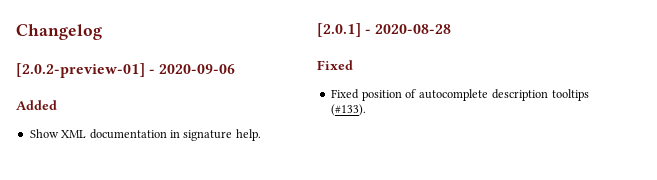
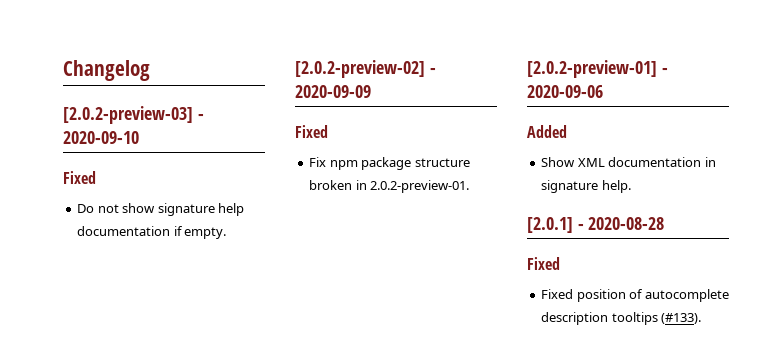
+ [2.0.2-preview-03] - 2020-09-10
+ Fixed
+ Do not show signature help documentation if empty.
+ [2.0.2-preview-02] - 2020-09-09
+ Fixed
+ Fix npm package structure broken in 2.0.2-preview-01.

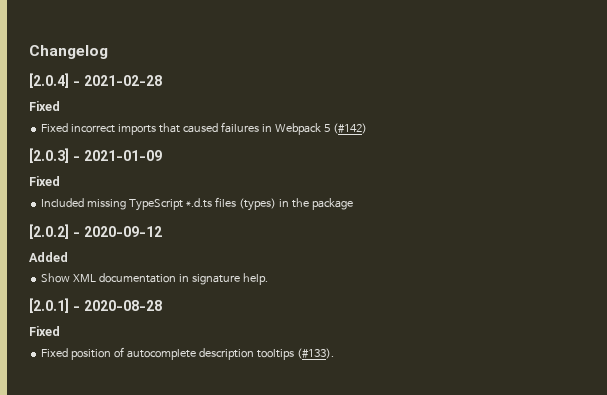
- [2.0.2-preview-03] - 2020-09-10
+ [2.0.4] - 2021-02-28
  Fixed
- Do not show signature help documentation if empty.
- [2.0.2-preview-02] - 2020-09-09
+ Fixed incorrect imports that caused failures in Webpack 5 (#142)
+ [2.0.3] - 2021-01-09
  Fixed
- Fix npm package structure broken in 2.0.2-preview-01.
- [2.0.2-preview-01] - 2020-09-06
+ Included missing TypeScript *.d.ts files (types) in the package
+ [2.0.2] - 2020-09-12

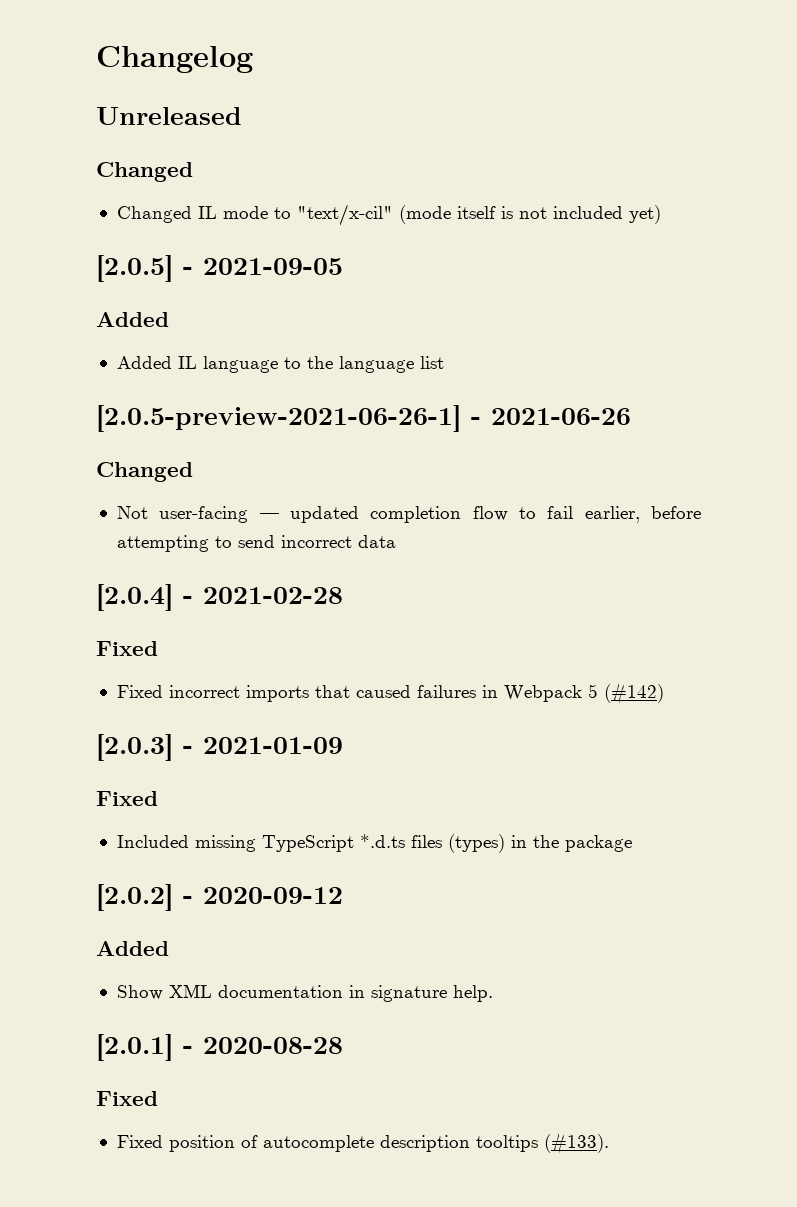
+ Unreleased
+ Changed
+ Changed IL mode to "text/x-cil" (mode itself is not included yet)
+ [2.0.5] - 2021-09-05
+ Added
+ Added IL language to the language list
+ [2.0.5-preview-2021-06-26-1] - 2021-06-26
+ Changed
+ Not user-facing — updated completion flow to fail earlier, before attempting to send incorrect data

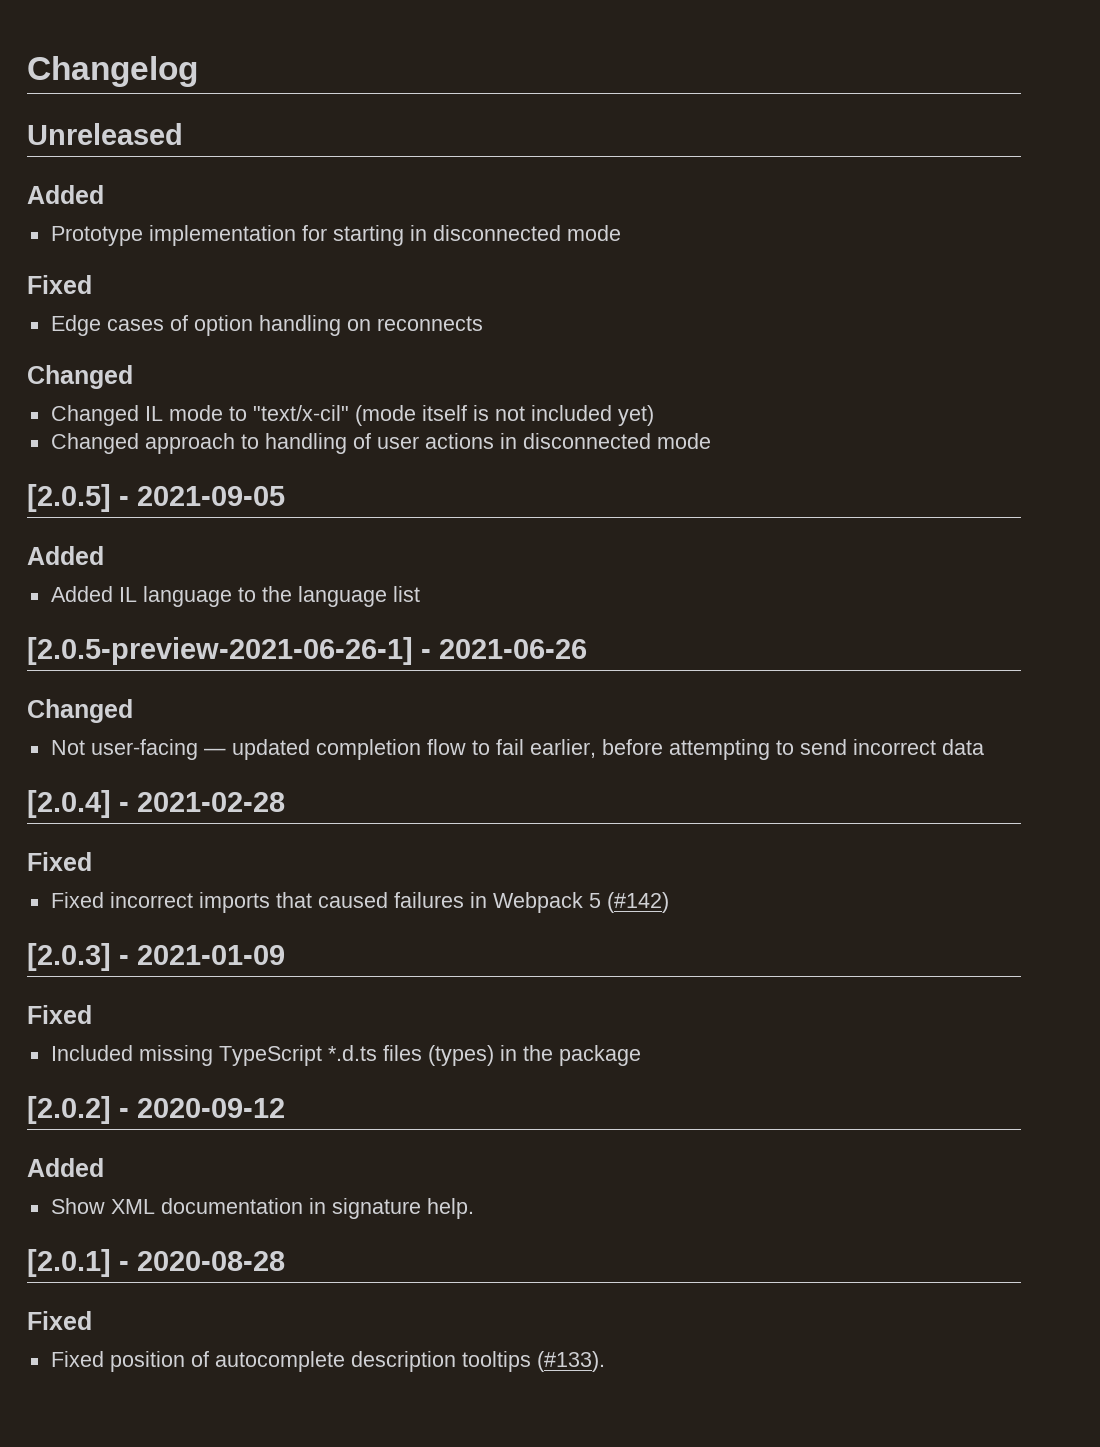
  Unreleased
+ Added
+ Prototype implementation for starting in disconnected mode
+ Fixed
+ Edge cases of option handling on reconnects
+ Changed approach to handling of user actions in disconnected mode

